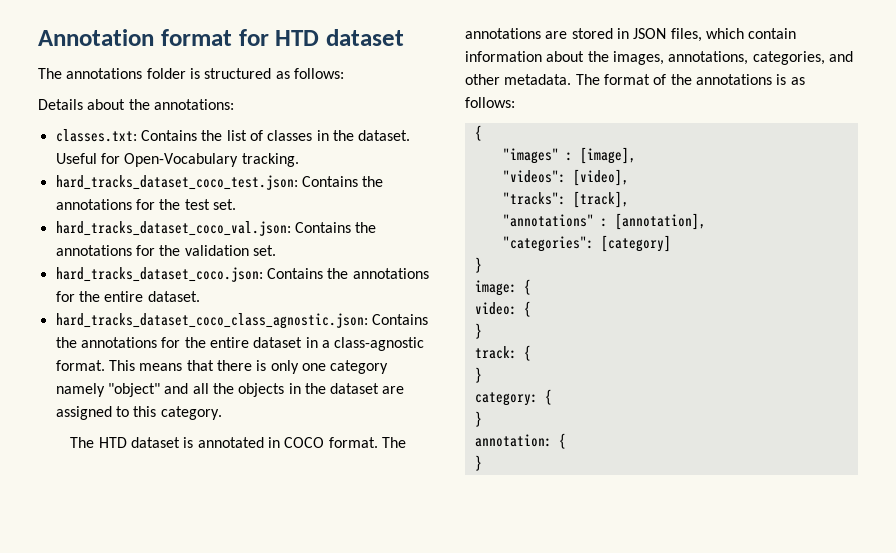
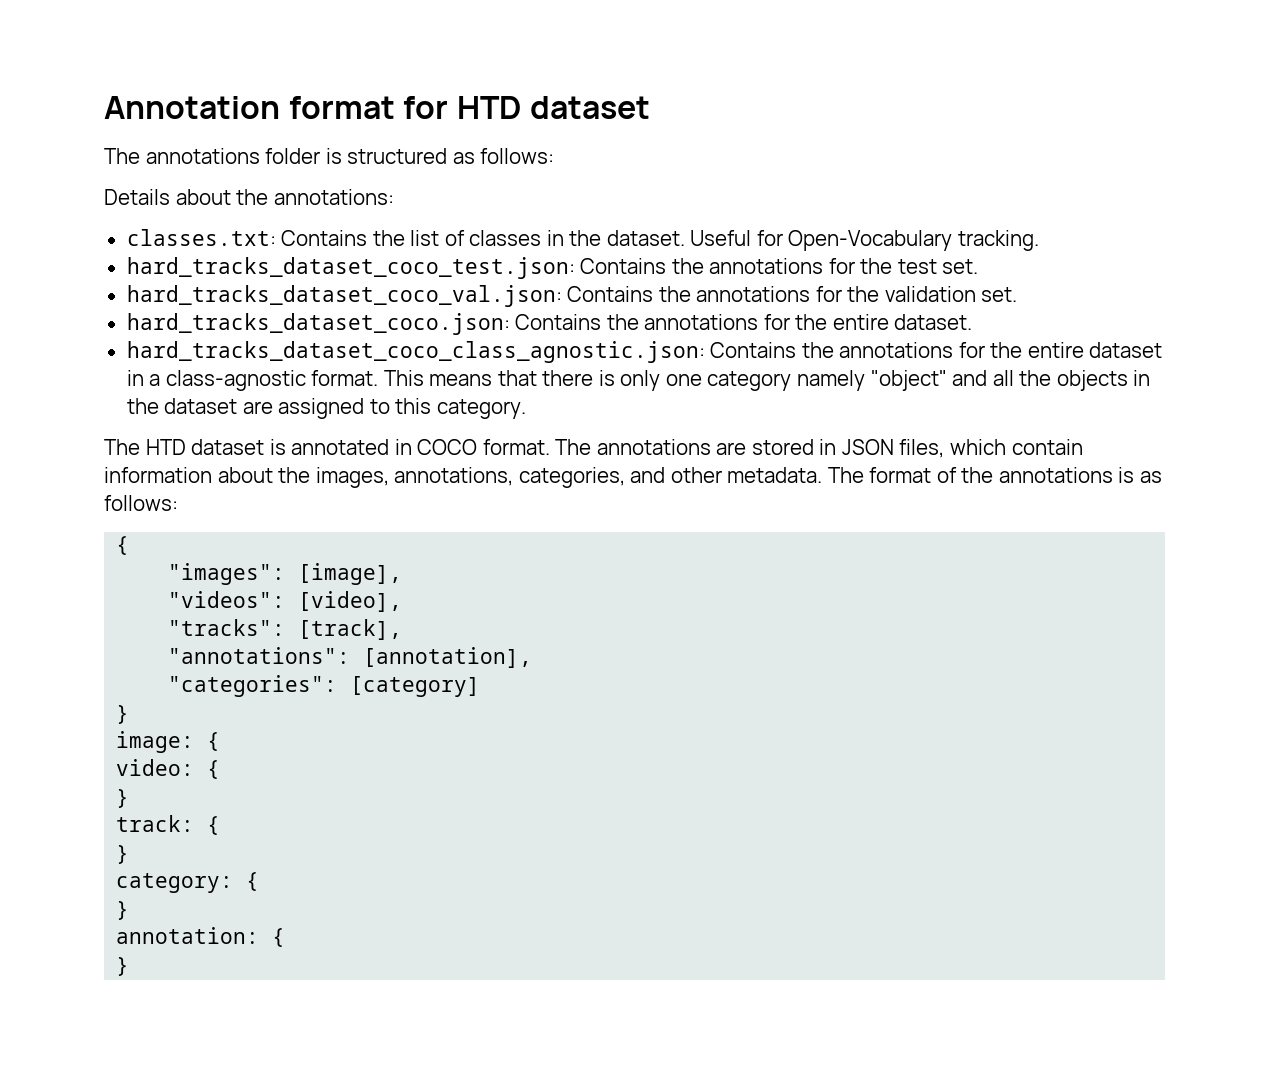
- "images" : [image],
+ "images": [image],
- "annotations" : [annotation],
+ "annotations": [annotation],

